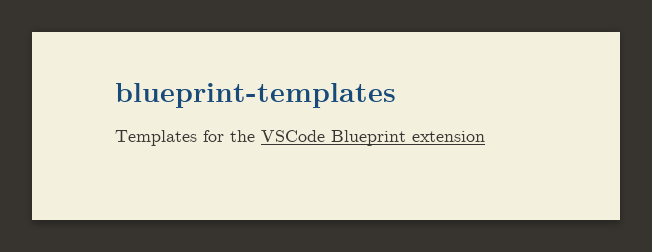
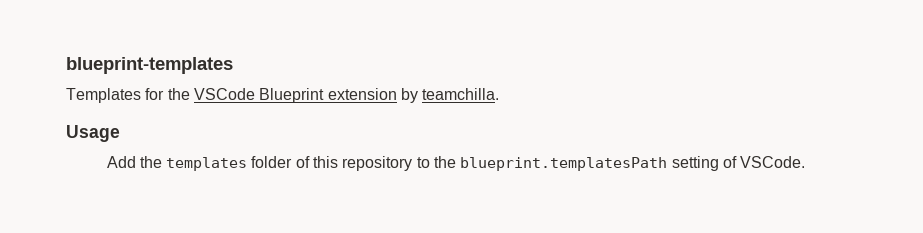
- Templates for the VSCode Blueprint extension
+ Templates for the VSCode Blueprint extension by teamchilla.
+ Usage
+ Add the templates folder of this repository to the blueprint.templatesPath setting of VSCode.

